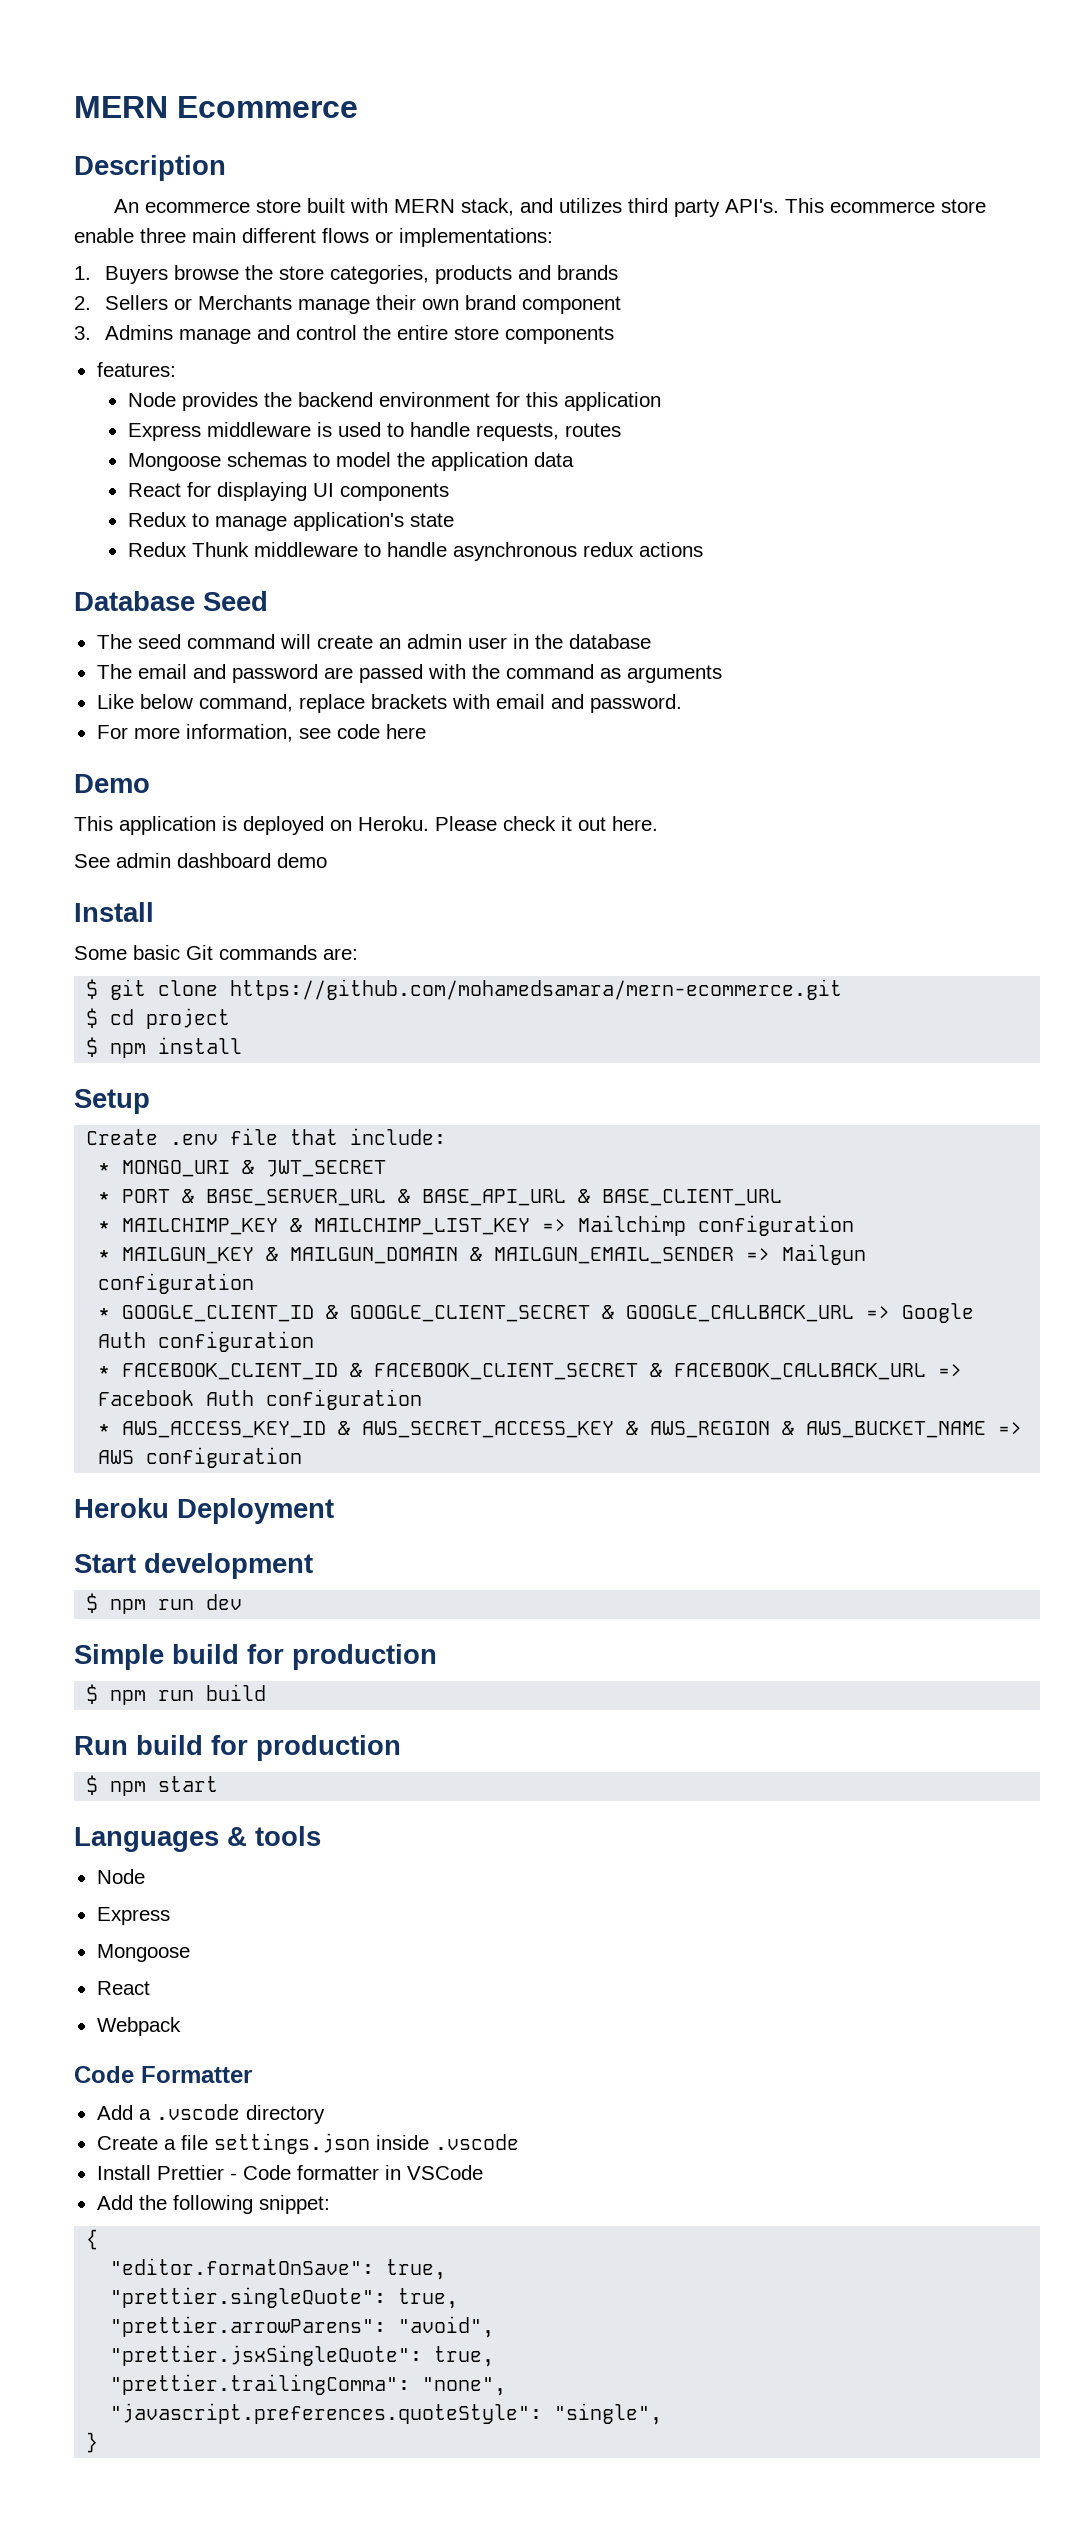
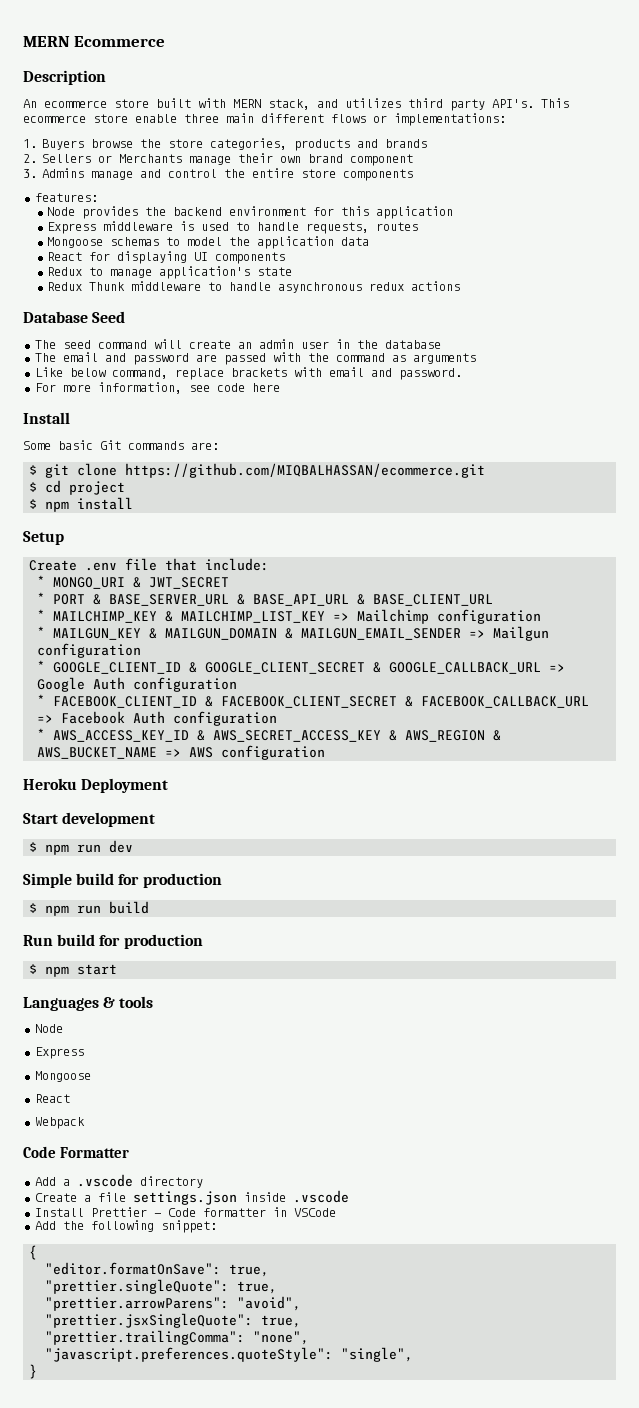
- Demo
- This application is deployed on Heroku. Please check it out here.
- See admin dashboard demo
- $ git clone https://github.com/mohamedsamara/mern-ecommerce.git
+ $ git clone https://github.com/MIQBALHASSAN/ecommerce.git

